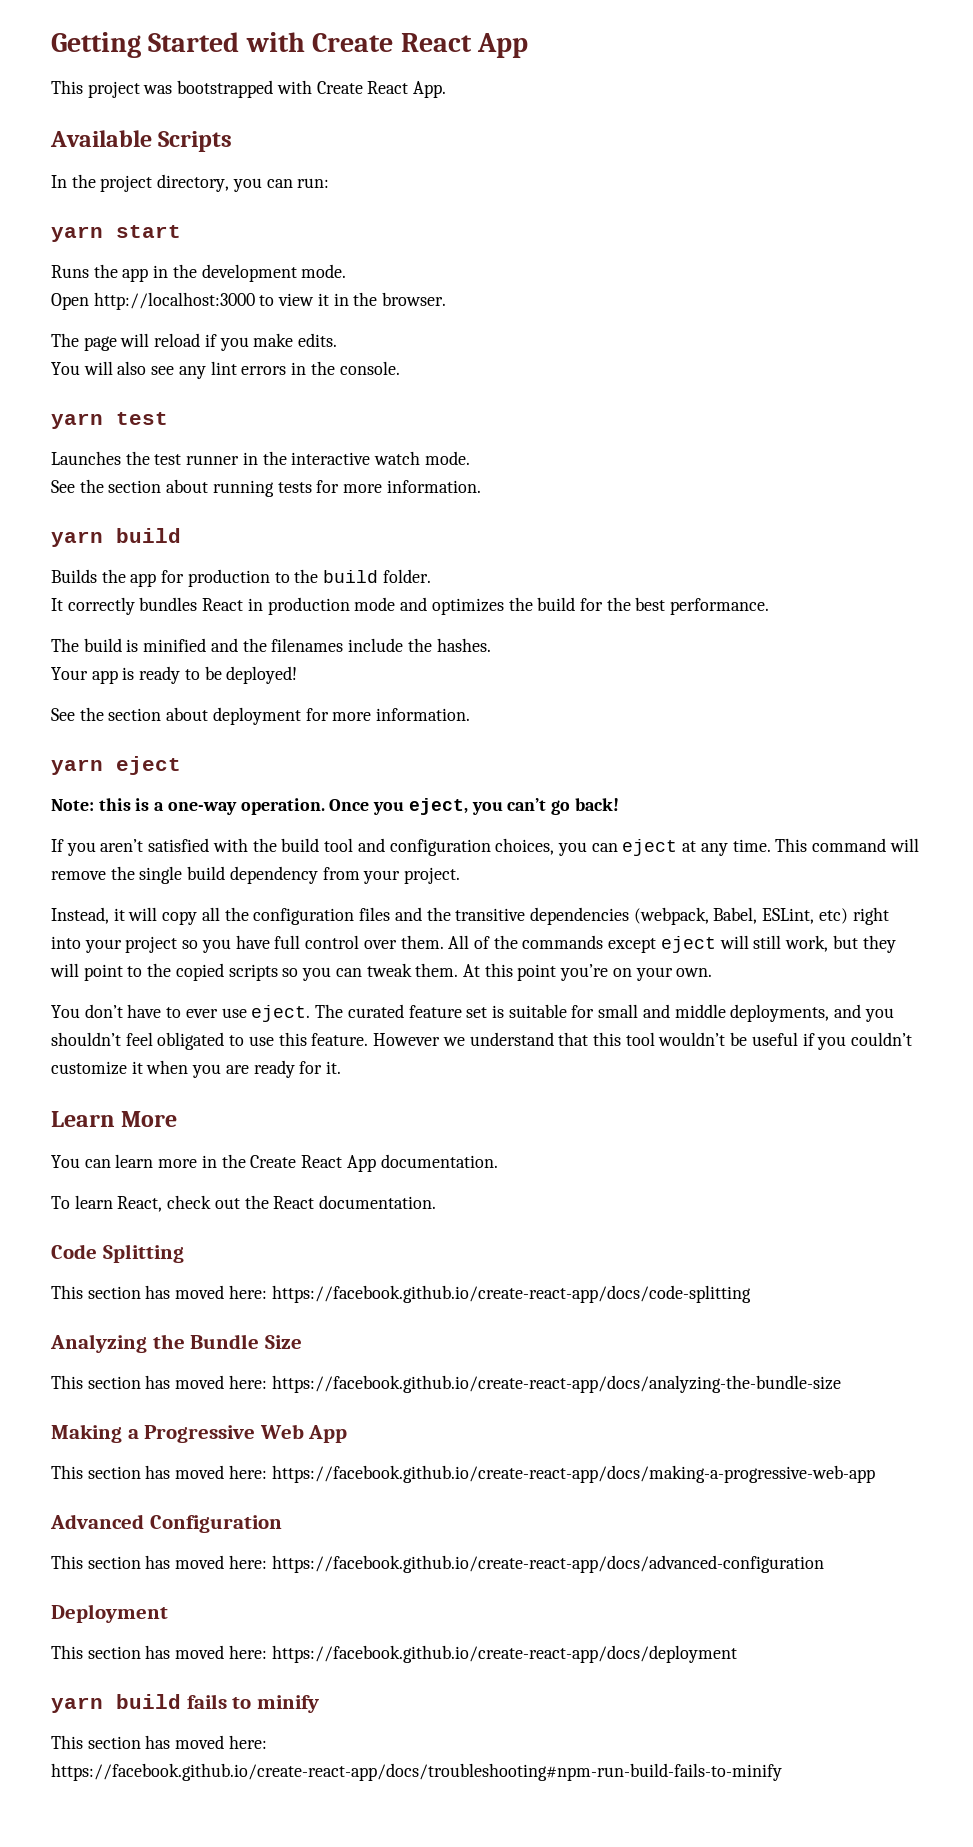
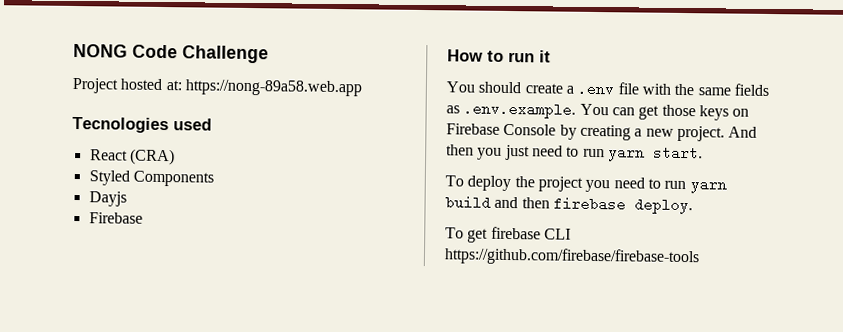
- Getting Started with Create React App
- This project was bootstrapped with Create React App.
- Available Scripts
- In the project directory, you can run:
- yarn start
- Runs the app in the development mode.
- Open http://localhost:3000 to view it in the browser.
- The page will reload if you make edits.
- You will also see any lint errors in the console.
- yarn test
- Launches the test runner in the interactive watch mode.
- See the section about running tests for more information.
- yarn build
- Builds the app for production to the build folder.
- It correctly bundles React in production mode and optimizes the build for the best performance.
- The build is minified and the filenames include the hashes.
- Your app is ready to be deployed!
- See the section about deployment for more information.
- yarn eject
- Note: this is a one-way operation. Once you eject, you can’t go back!
- If you aren’t satisfied with the build tool and configuration choices, you can eject at any time. This command will remove the single build dependency from your project.
- Instead, it will copy all the configuration files and the transitive dependencies (webpack, Babel, ESLint, etc) right into your project so you have full control over them. All of the commands except eject will still work, but they will point to the copied scripts so you can tweak them. At this point you’re on your own.
- You don’t have to ever use eject. The curated feature set is suitable for small and middle deployments, and you shouldn’t feel obligated to use this feature. However we understand that this tool wouldn’t be useful if you couldn’t customize it when you are ready for it.
- Learn More
- You can learn more in the Create React App documentation.
- To learn React, check out the React documentation.
- Code Splitting
- This section has moved here: https://facebook.github.io/create-react-app/docs/code-splitting
- Analyzing the Bundle Size
- This section has moved here: https://facebook.github.io/create-react-app/docs/analyzing-the-bundle-size
- Making a Progressive Web App
- This section has moved here: https://facebook.github.io/create-react-app/docs/making-a-progressive-web-app
- Advanced Configuration
- This section has moved here: https://facebook.github.io/create-react-app/docs/advanced-configuration
- Deployment
- This section has moved here: https://facebook.github.io/create-react-app/docs/deployment
- yarn build fails to minify
- This section has moved here: https://facebook.github.io/create-react-app/docs/troubleshooting#npm-run-build-fails-to-minify
+ NONG Code Challenge
+ Project hosted at: https://nong-89a58.web.app
+ Tecnologies used
+ React (CRA)
+ Styled Components
+ Dayjs
+ Firebase
+ How to run it
+ You should create a .env file with the same fields as .env.example. You can get those keys on Firebase Console by creating a new project. And then you just need to run yarn start.
+ To deploy the project you need to run yarn build and then firebase deploy.
+ To get firebase CLI https://github.com/firebase/firebase-tools

